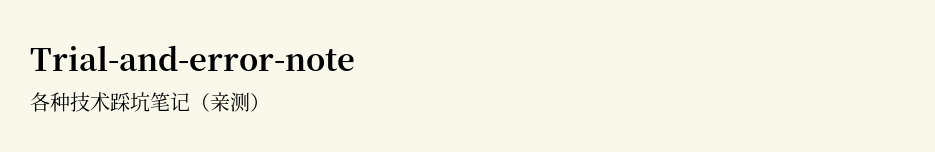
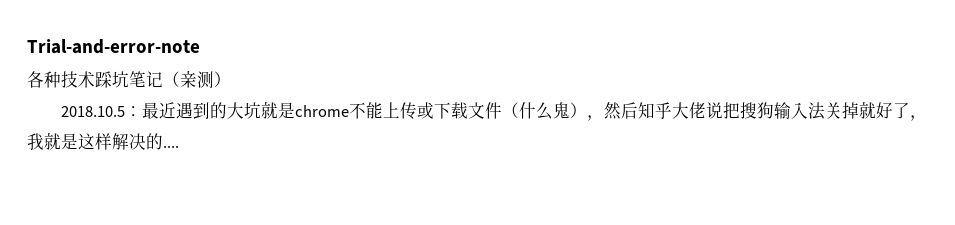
+ 2018.10.5：最近遇到的大坑就是chrome不能上传或下载文件（什么鬼），然后知乎大佬说把搜狗输入法关掉就好了，我就是这样解决的....

